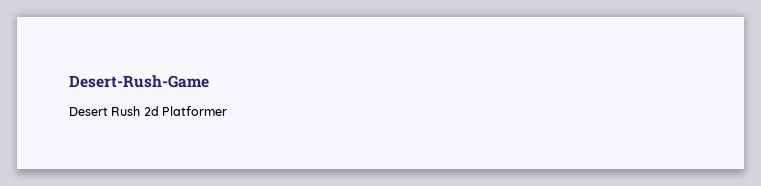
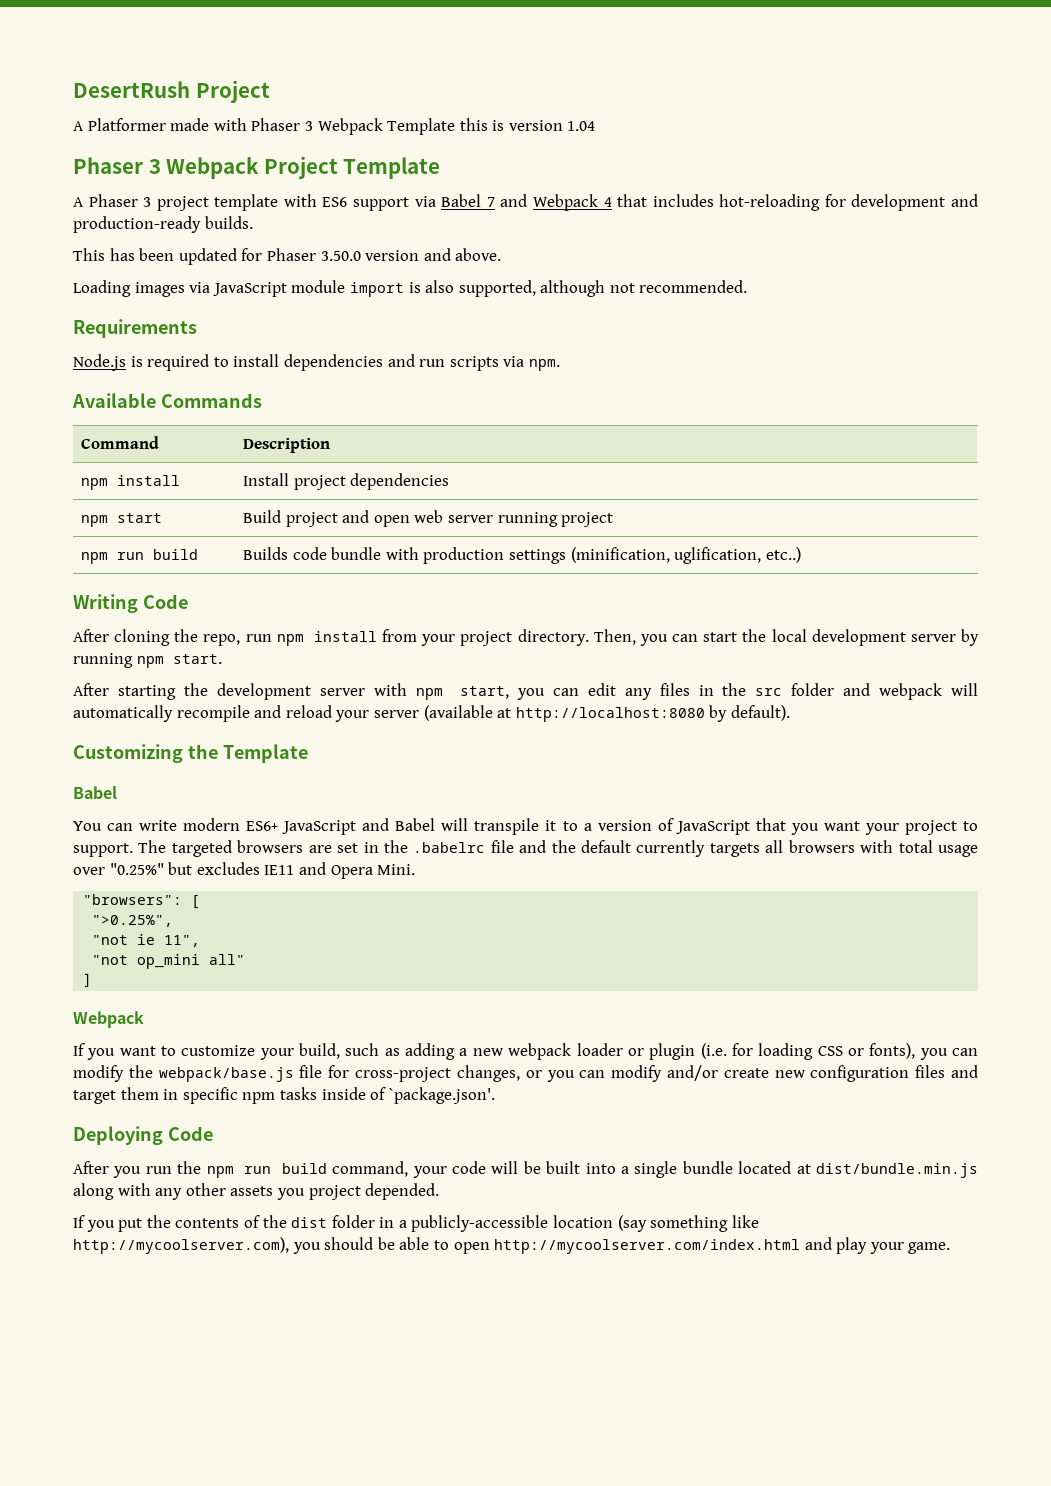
- Desert-Rush-Game
- Desert Rush 2d Platformer
+ DesertRush Project
+ A Platformer made with Phaser 3 Webpack Template this is version 1.04
+ Phaser 3 Webpack Project Template
+ A Phaser 3 project template with ES6 support via Babel 7 and Webpack 4 that includes hot-reloading for development and production-ready builds.
+ This has been updated for Phaser 3.50.0 version and above.
+ Loading images via JavaScript module import is also supported, although not recommended.
+ Requirements
+ Node.js is required to install dependencies and run scripts via npm.
+ Available Commands
+ Command | Description
+ npm install | Install project dependencies
+ npm start | Build project and open web server running project
+ npm run build | Builds code bundle with production settings (minification, uglification, etc..)
+ Writing Code
+ After cloning the repo, run npm install from your project directory. Then, you can start the local development server by running npm start.
+ After starting the development server with npm start, you can edit any files in the src folder and webpack will automatically recompile and reload your server (available at http://localhost:8080 by default).
+ Customizing the Template
+ Babel
+ You can write modern ES6+ JavaScript and Babel will transpile it to a version of JavaScript that you want your project to support. The targeted browsers are set in the .babelrc file and the default currently targets all browsers with total usage over "0.25%" but excludes IE11 and Opera Mini.
+ "browsers": [
+ ">0.25%",
+ "not ie 11",
+ "not op_mini all"
+ ]
+ Webpack
+ If you want to customize your build, such as adding a new webpack loader or plugin (i.e. for loading CSS or fonts), you can modify the webpack/base.js file for cross-project changes, or you can modify and/or create new configuration files and target them in specific npm tasks inside of `package.json'.
+ Deploying Code
+ After you run the npm run build command, your code will be built into a single bundle located at dist/bundle.min.js along with any other assets you project depended.
+ If you put the contents of the dist folder in a publicly-accessible location (say something like http://mycoolserver.com), you should be able to open http://mycoolserver.com/index.html and play your game.

